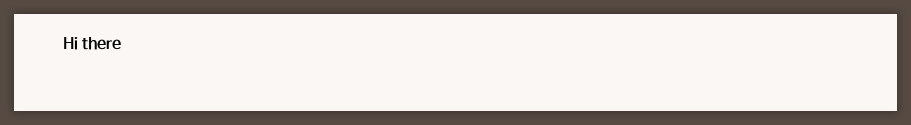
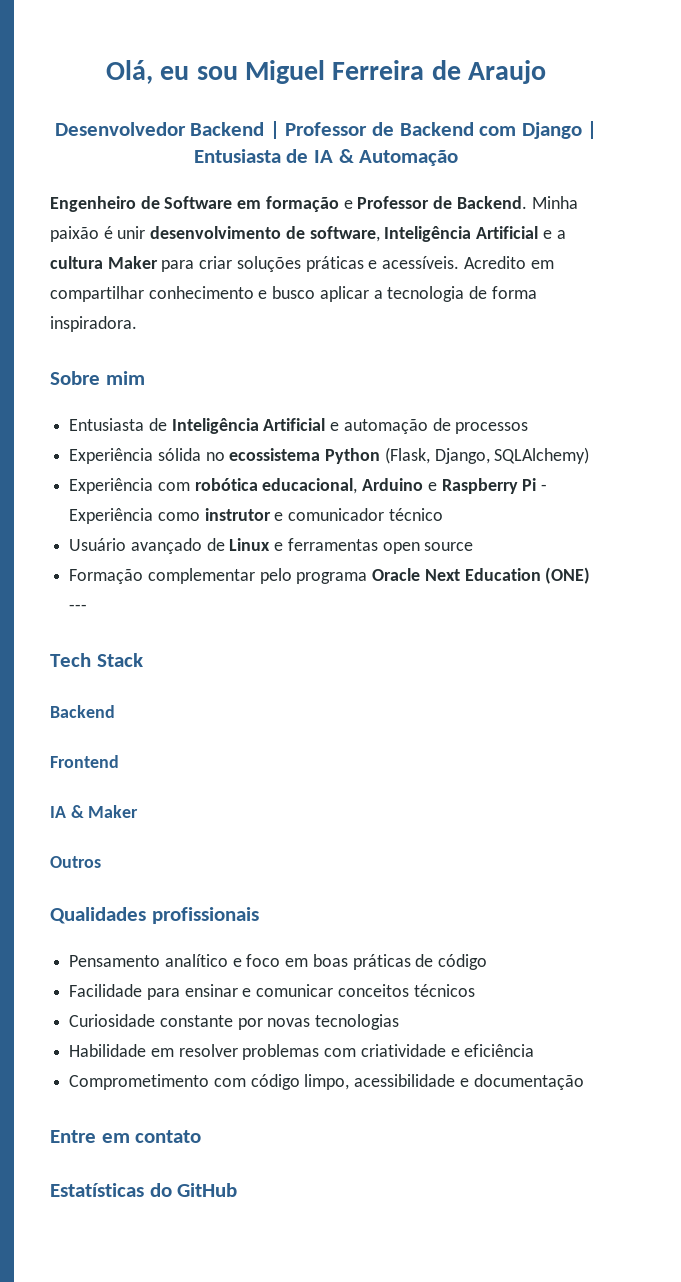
- Hi there
+ Olá, eu sou Miguel Ferreira de Araujo
+ Desenvolvedor Backend | Professor de Backend com Django | Entusiasta de IA & Automação
+ Engenheiro de Software em formação e Professor de Backend. Minha paixão é unir desenvolvimento de software, Inteligência Artificial e a cultura Maker para criar soluções práticas e acessíveis. Acredito em compartilhar conhecimento e busco aplicar a tecnologia de forma inspiradora.
+ Sobre mim
+ Entusiasta de Inteligência Artificial e automação de processos
+ Experiência sólida no ecossistema Python (Flask, Django, SQLAlchemy)
+ Experiência com robótica educacional, Arduino e Raspberry Pi - Experiência como instrutor e comunicador técnico
+ Usuário avançado de Linux e ferramentas open source
+ Formação complementar pelo programa Oracle Next Education (ONE) ---
+ Tech Stack
+ Backend
+ Frontend
+ IA & Maker
+ Outros
+ Qualidades profissionais
+ Pensamento analítico e foco em boas práticas de código
+ Facilidade para ensinar e comunicar conceitos técnicos
+ Curiosidade constante por novas tecnologias
+ Habilidade em resolver problemas com criatividade e eficiência
+ Comprometimento com código limpo, acessibilidade e documentação
+ Entre em contato
+ Estatísticas do GitHub

